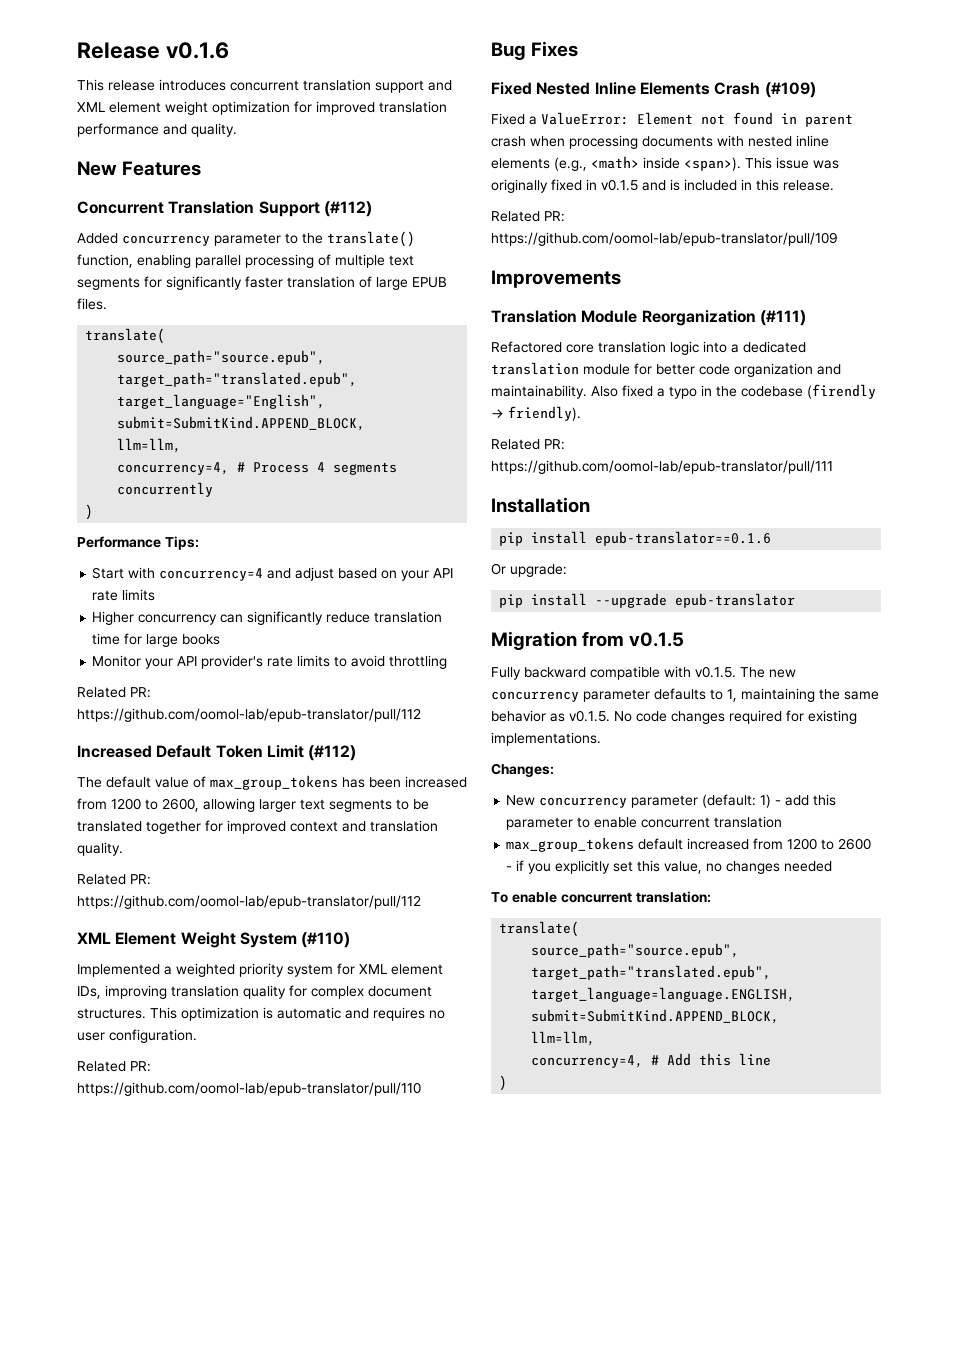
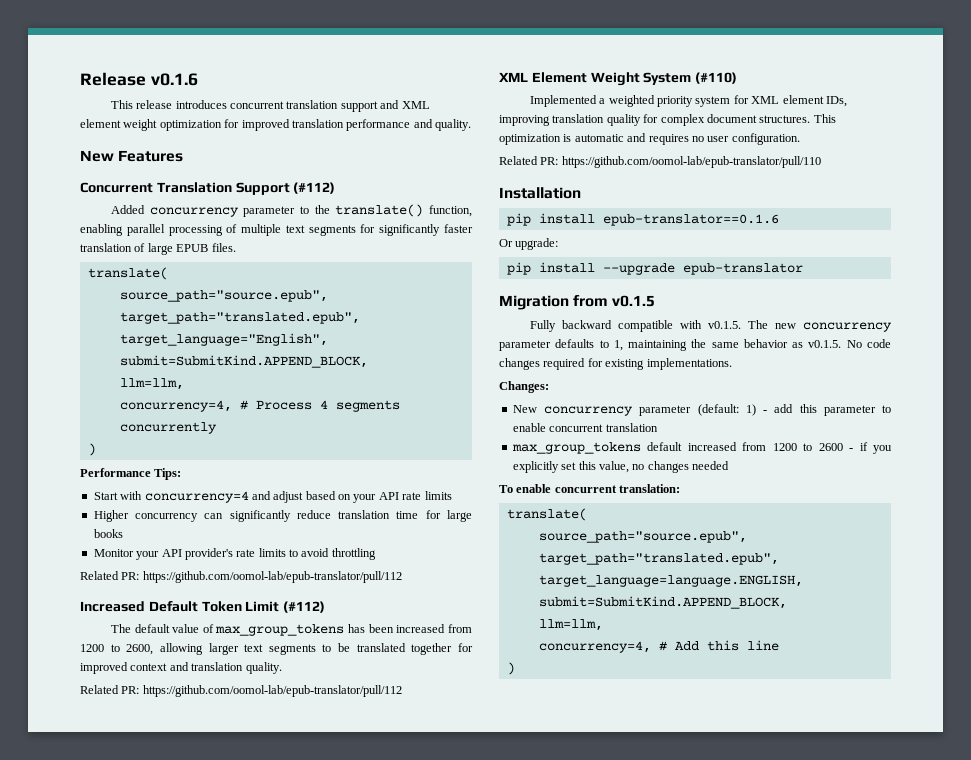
- Bug Fixes
- Fixed Nested Inline Elements Crash (#109)
- Fixed a ValueError: Element not found in parent crash when processing documents with nested inline elements (e.g., <math> inside <span>). This issue was originally fixed in v0.1.5 and is included in this release.
- Related PR: https://github.com/oomol-lab/epub-translator/pull/109
- Improvements
- Translation Module Reorganization (#111)
- Refactored core translation logic into a dedicated translation module for better code organization and maintainability. Also fixed a typo in the codebase (firendly → friendly).
- Related PR: https://github.com/oomol-lab/epub-translator/pull/111

